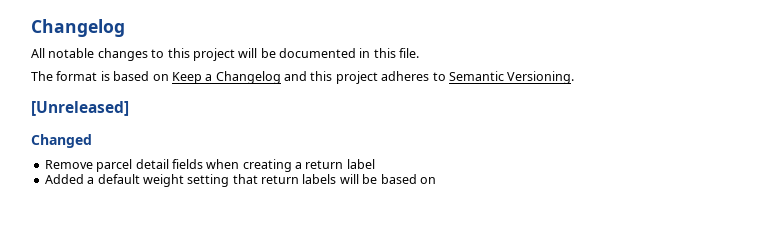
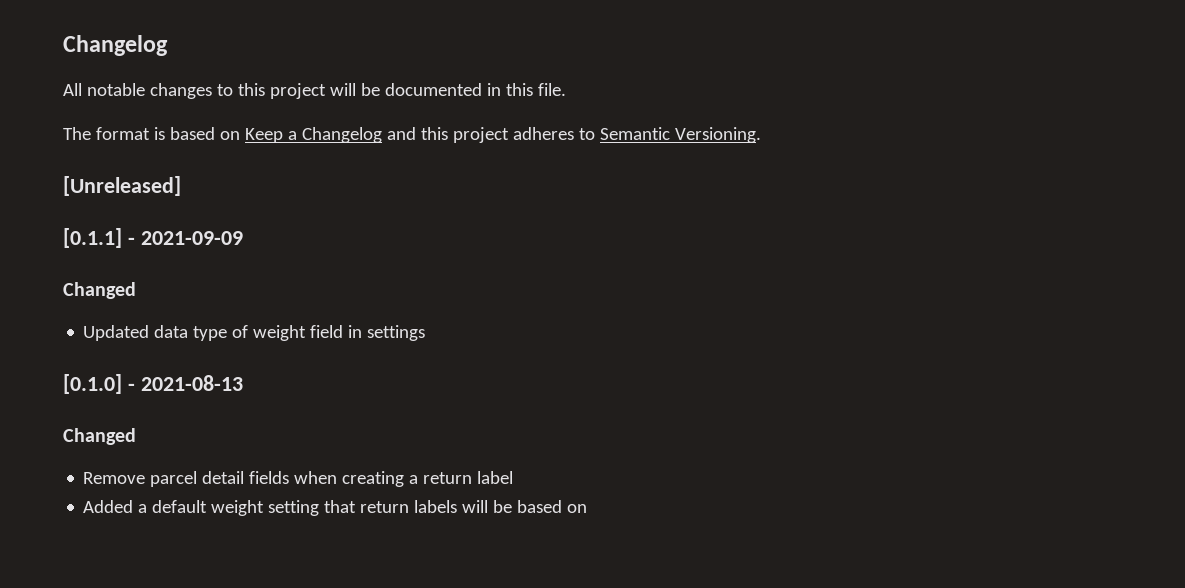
+ [0.1.1] - 2021-09-09
+ Changed
+ Updated data type of weight field in settings
+ [0.1.0] - 2021-08-13

